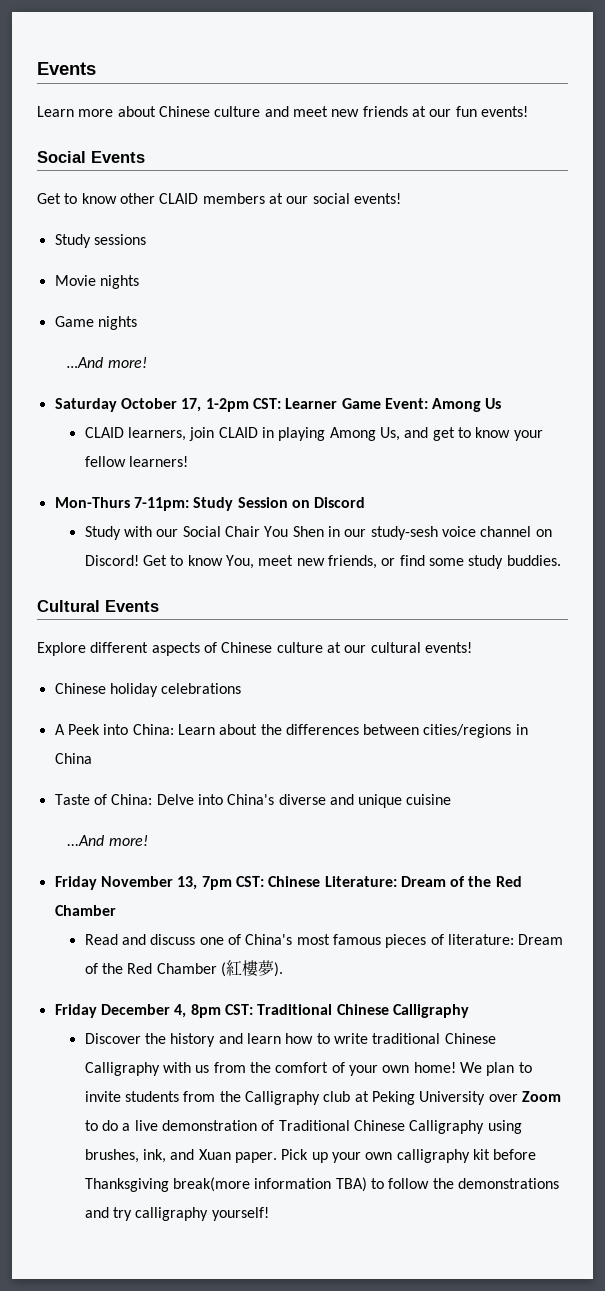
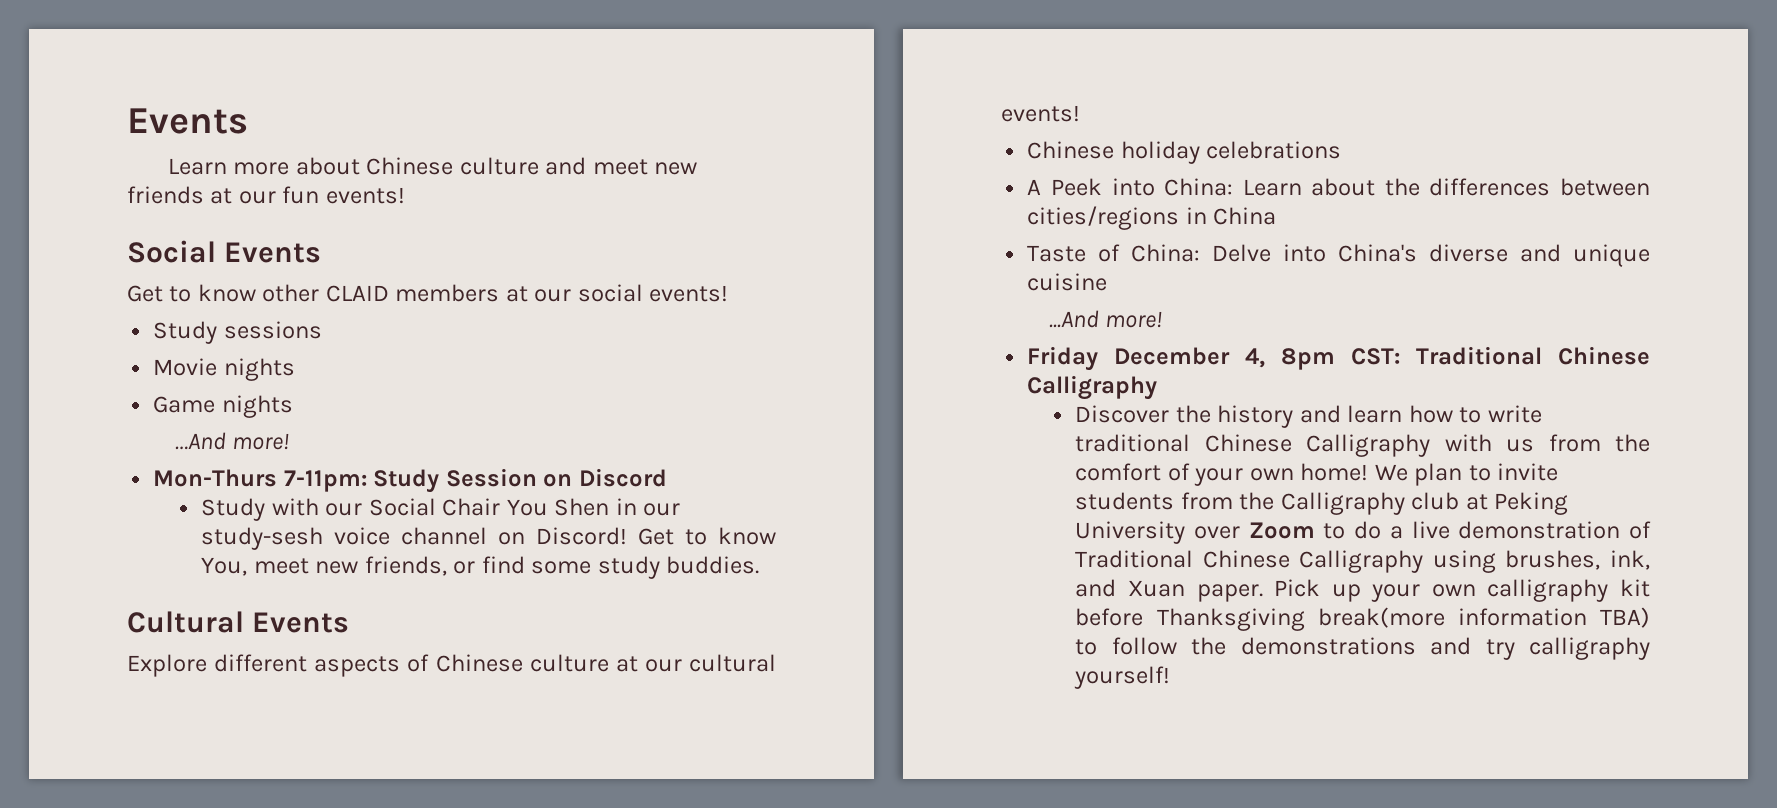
- Saturday October 17, 1-2pm CST: Learner Game Event: Among Us
- CLAID learners, join CLAID in playing Among Us, and get to know your fellow learners!
- Friday November 13, 7pm CST: Chinese Literature: Dream of the Red Chamber
- Read and discuss one of China's most famous pieces of literature: Dream of the Red Chamber (紅樓夢).

